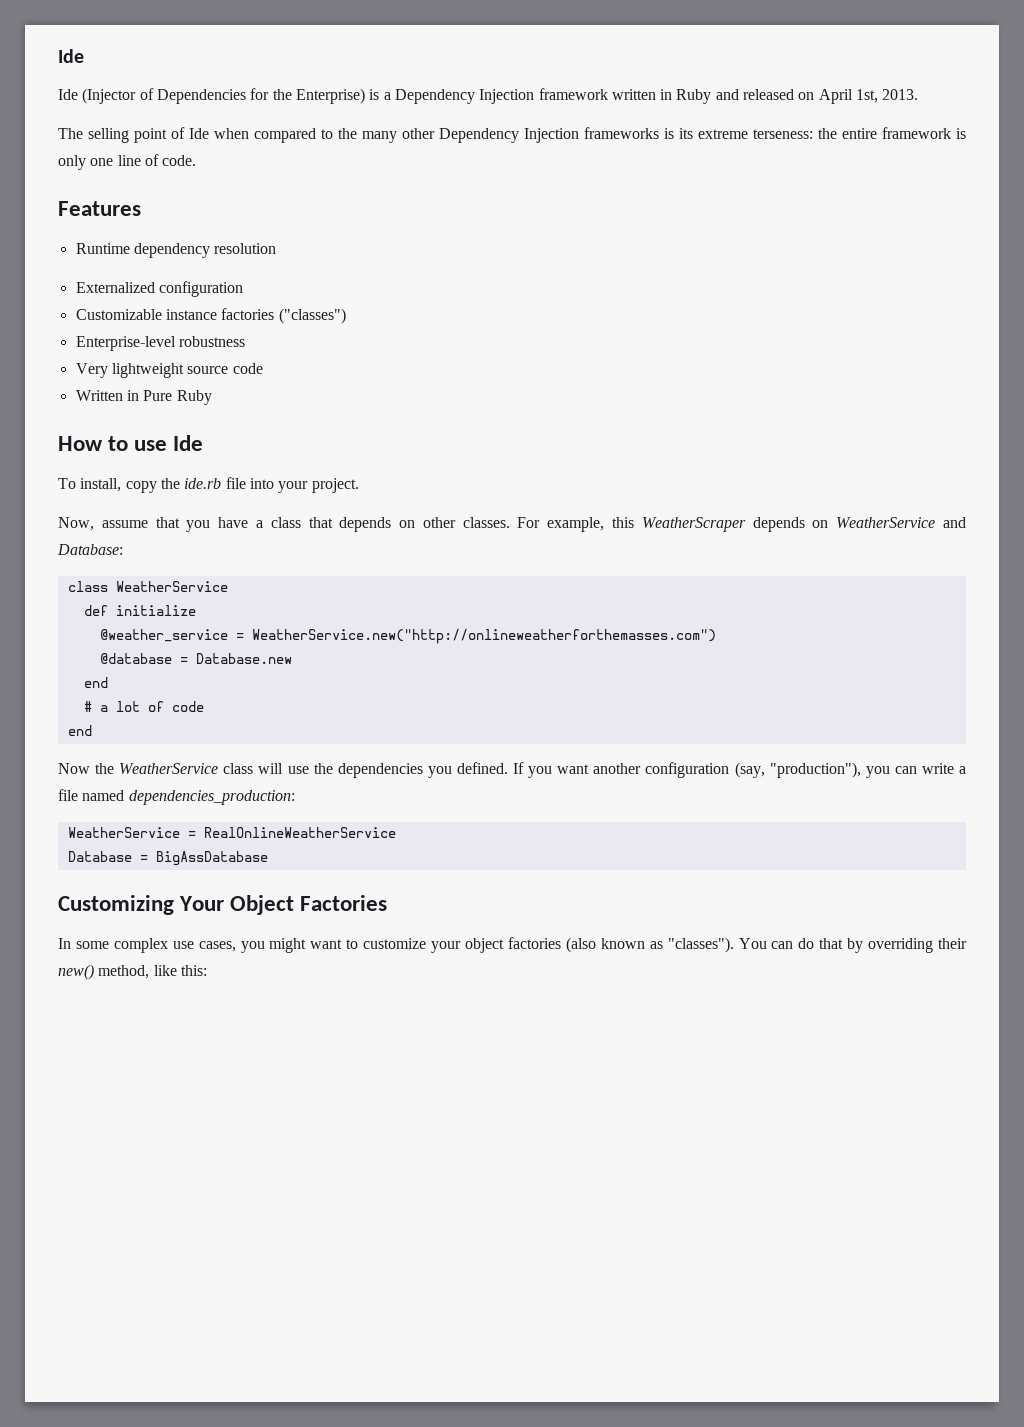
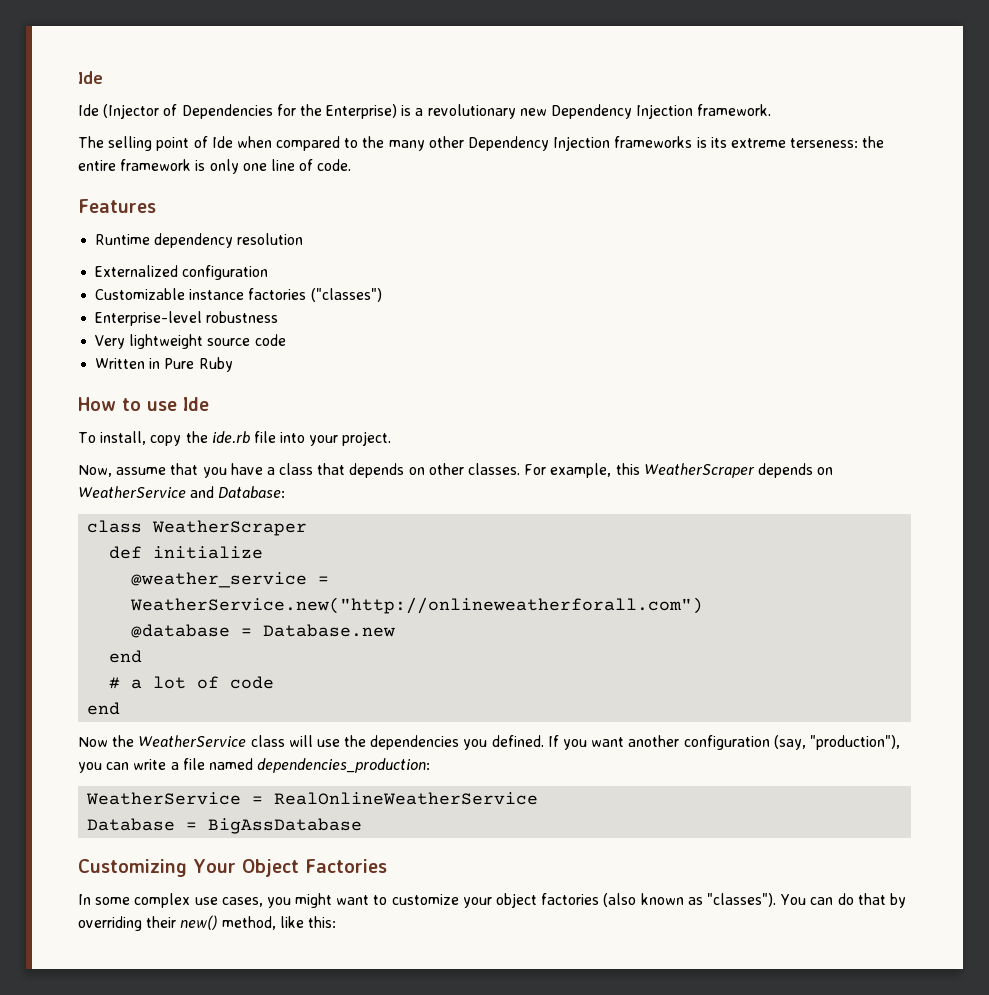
- Ide (Injector of Dependencies for the Enterprise) is a Dependency Injection framework written in Ruby and released on April 1st, 2013.
+ Ide (Injector of Dependencies for the Enterprise) is a revolutionary new Dependency Injection framework.
- class WeatherService
+ class WeatherScraper
- @weather_service = WeatherService.new("http://onlineweatherforthemasses.com")
+ @weather_service = WeatherService.new("http://onlineweatherforall.com")

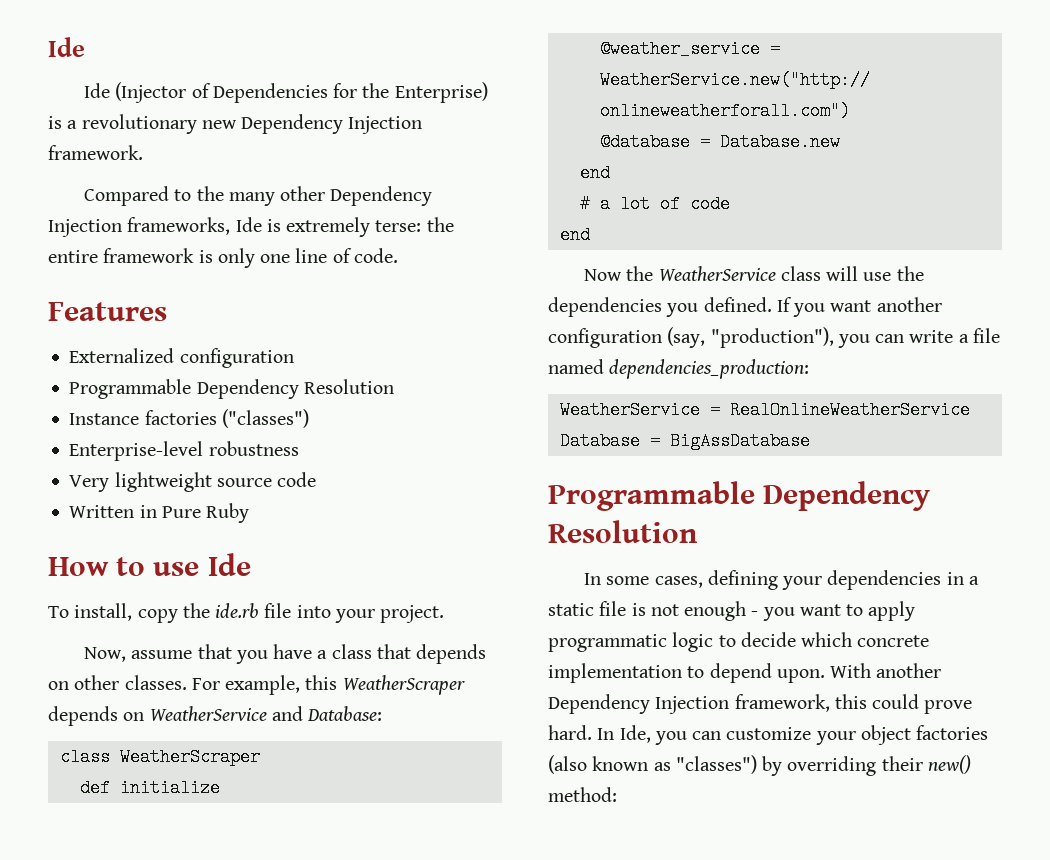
- The selling point of Ide when compared to the many other Dependency Injection frameworks is its extreme terseness: the entire framework is only one line of code.
+ Compared to the many other Dependency Injection frameworks, Ide is extremely terse: the entire framework is only one line of code.
- Runtime dependency resolution
  Externalized configuration
- Customizable instance factories ("classes")
+ Programmable Dependency Resolution
+ Instance factories ("classes")
  Database = BigAssDatabase
- Customizing Your Object Factories
- In some complex use cases, you might want to customize your object factories (also known as "classes"). You can do that by overriding their new() method, like this:
+ Programmable Dependency Resolution
+ In some cases, defining your dependencies in a static file is not enough - you want to apply programmatic logic to decide which concrete implementation to depend upon. With another Dependency Injection framework, this could prove hard. In Ide, you can customize your object factories (also known as "classes") by overriding their new() method:

